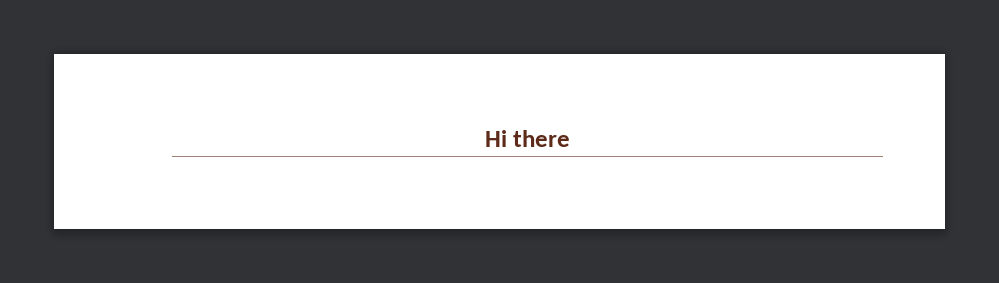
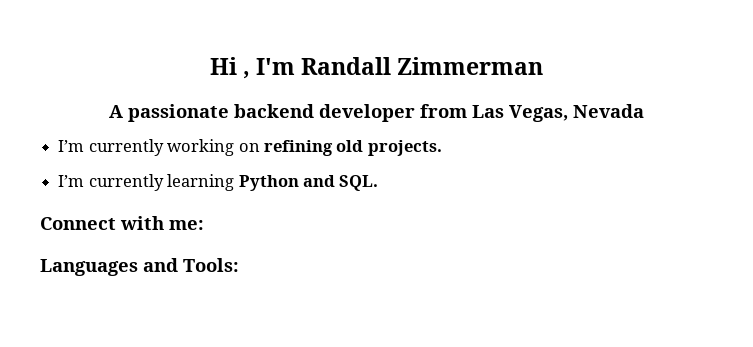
- Hi there
+ Hi , I'm Randall Zimmerman
+ A passionate backend developer from Las Vegas, Nevada
+ I’m currently working on refining old projects.
+ I’m currently learning Python and SQL.
+ Connect with me:
+ Languages and Tools:

